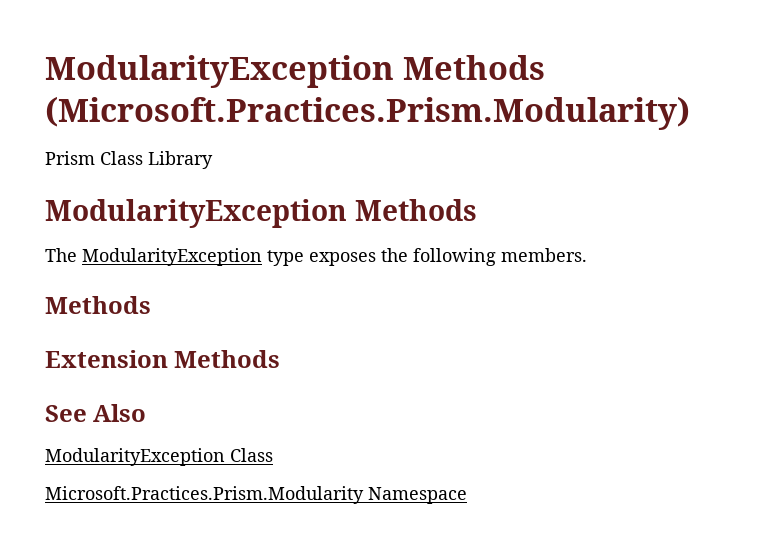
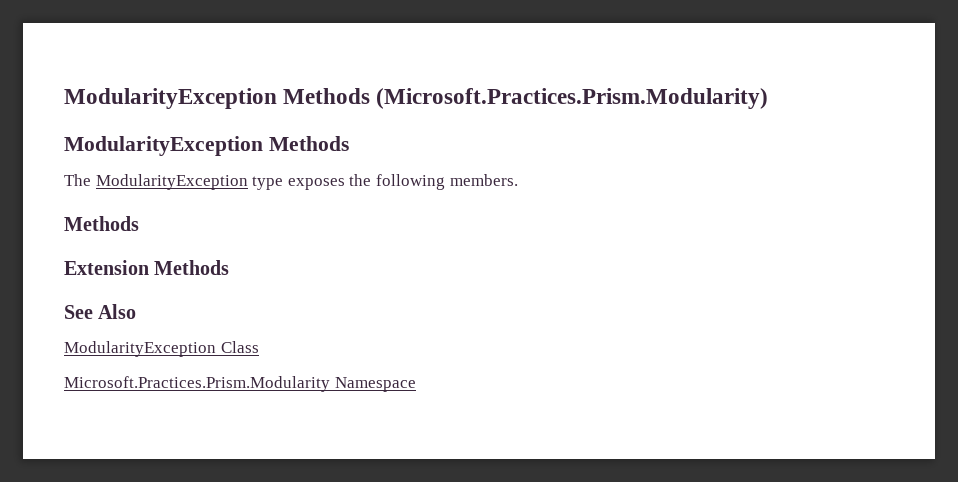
- Prism Class Library

